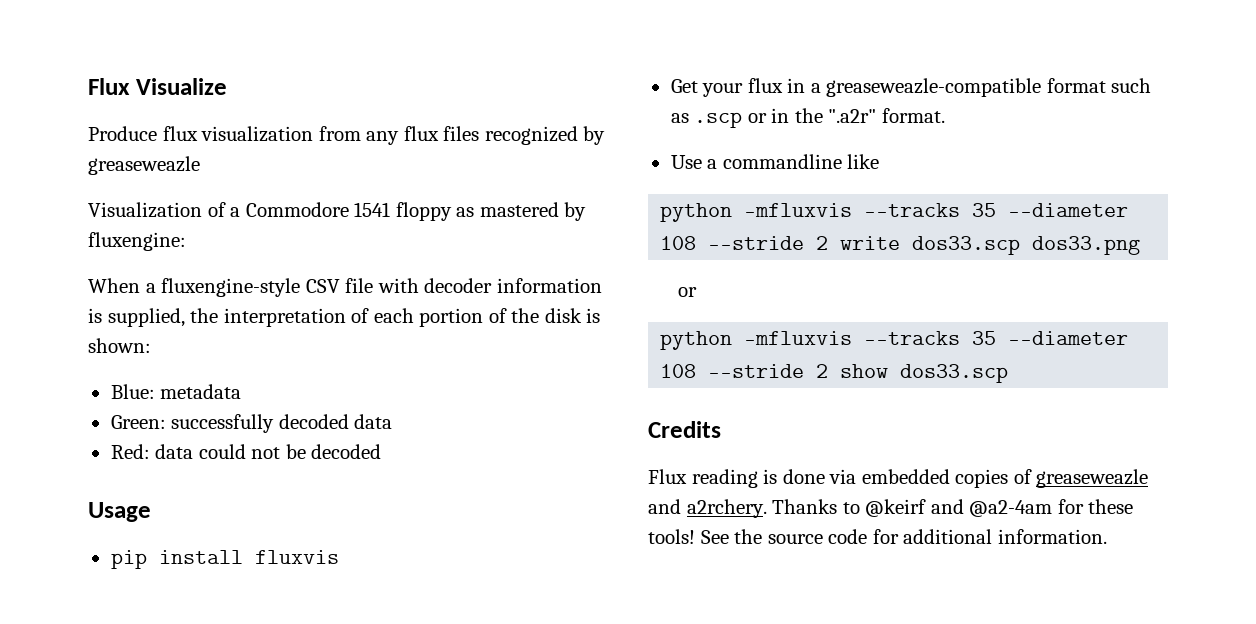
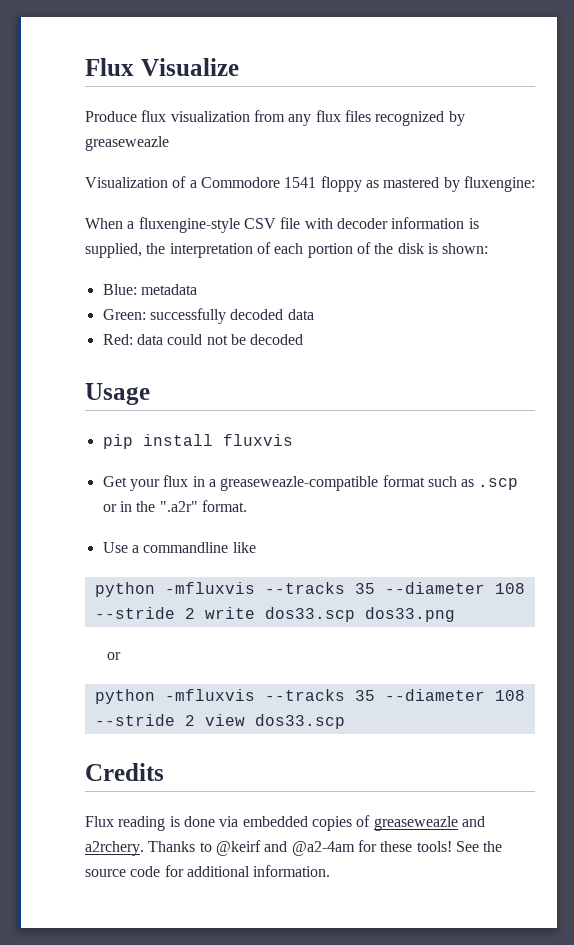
- python -mfluxvis --tracks 35 --diameter 108 --stride 2 show dos33.scp
+ python -mfluxvis --tracks 35 --diameter 108 --stride 2 view dos33.scp

